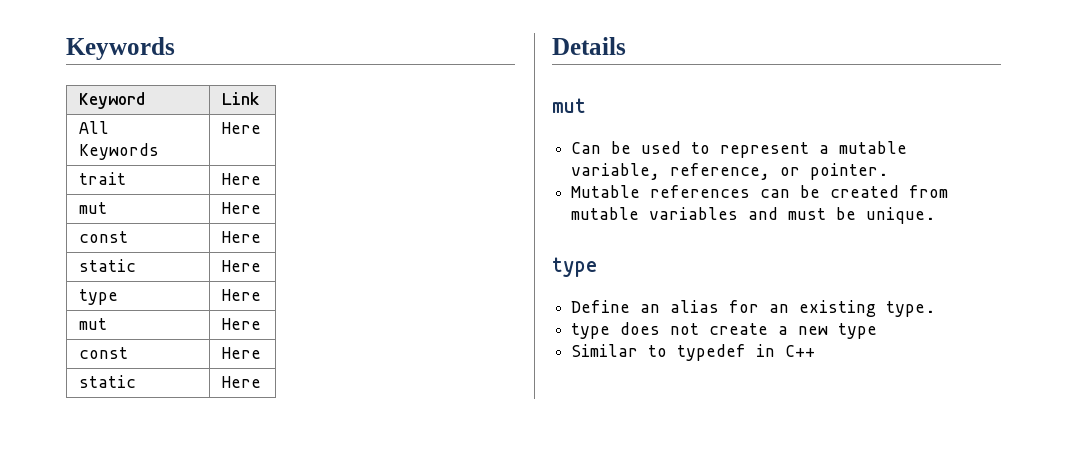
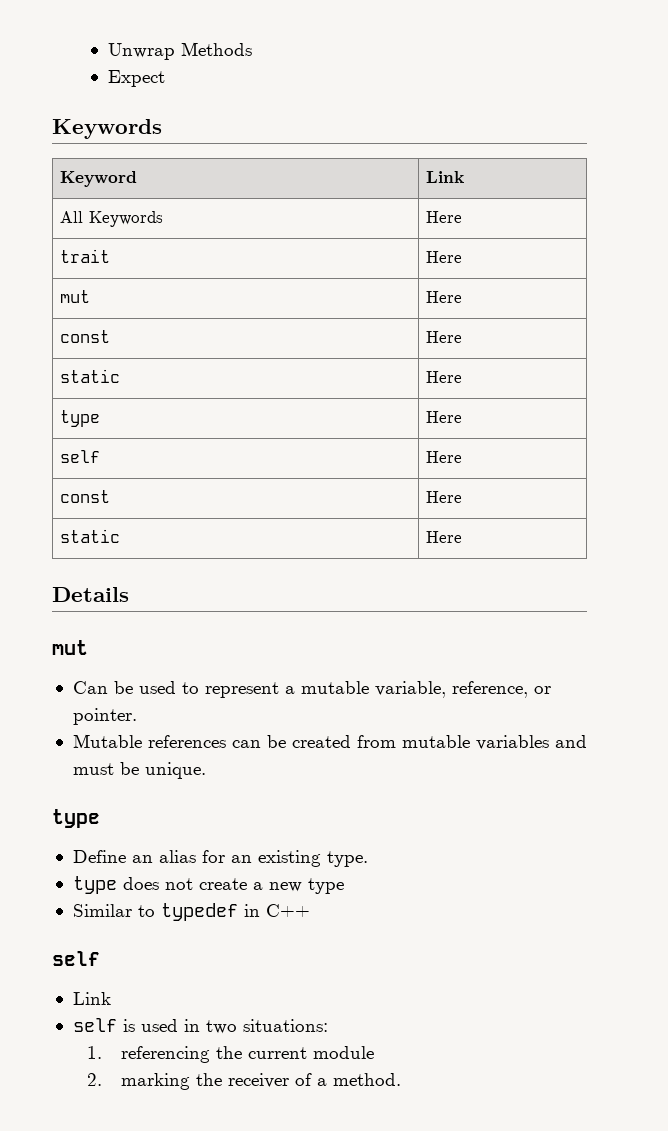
+ Unwrap Methods
+ Expect
  type | Here
- mut | Here
+ self | Here
  Similar to typedef in C++
+ self
+ Link
+ self is used in two situations:
+ 1. referencing the current module
+ 2. marking the receiver of a method.

